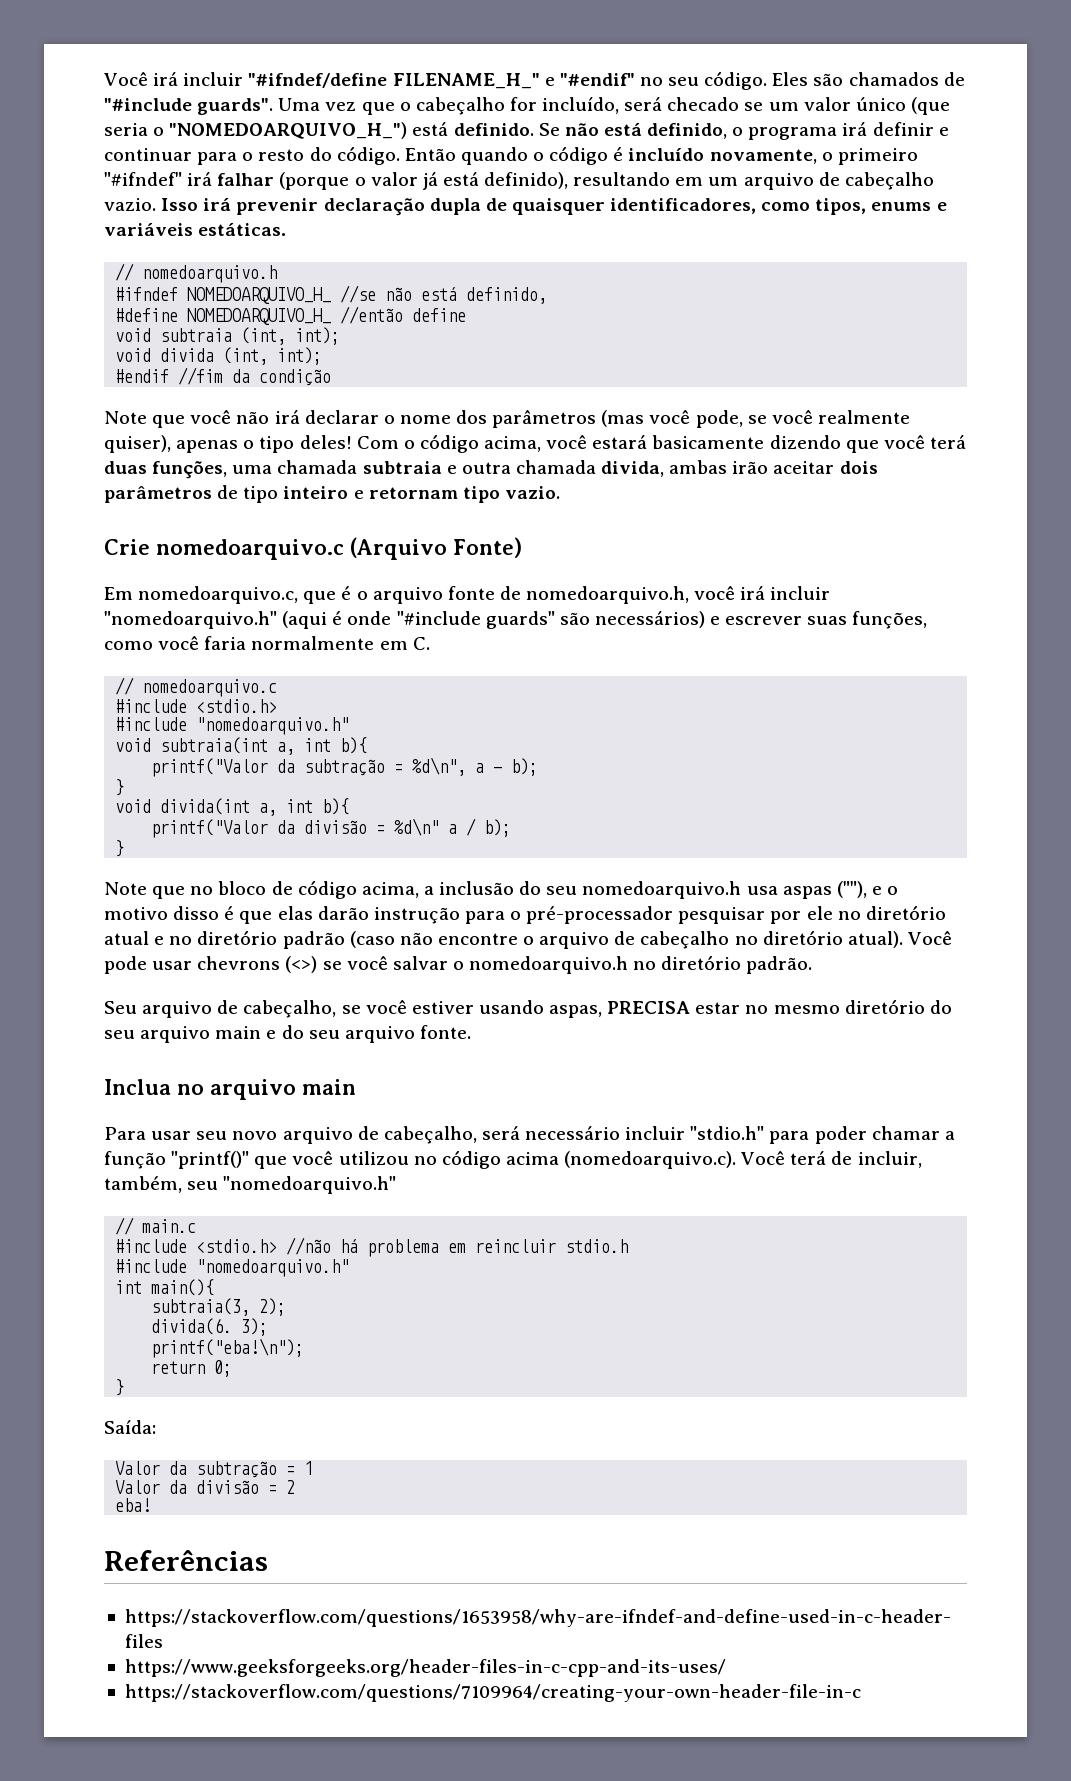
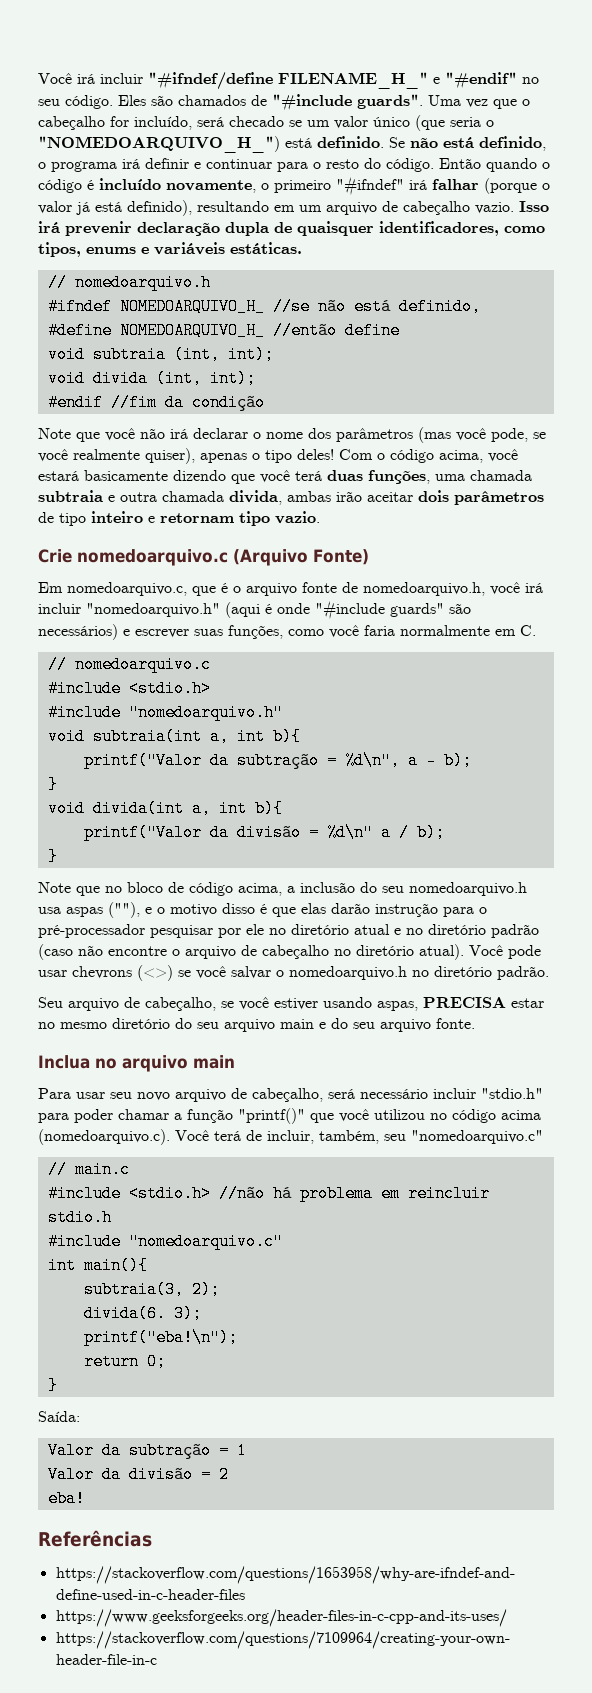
- Para usar seu novo arquivo de cabeçalho, será necessário incluir "stdio.h" para poder chamar a função "printf()" que você utilizou no código acima (nomedoarquivo.c). Você terá de incluir, também, seu "nomedoarquivo.h"
+ Para usar seu novo arquivo de cabeçalho, será necessário incluir "stdio.h" para poder chamar a função "printf()" que você utilizou no código acima (nomedoarquivo.c). Você terá de incluir, também, seu "nomedoarquivo.c"
  #include <stdio.h> //não há problema em reincluir stdio.h
- #include "nomedoarquivo.h"
+ #include "nomedoarquivo.c"

